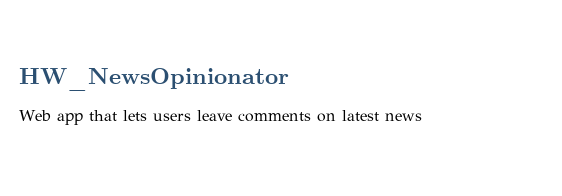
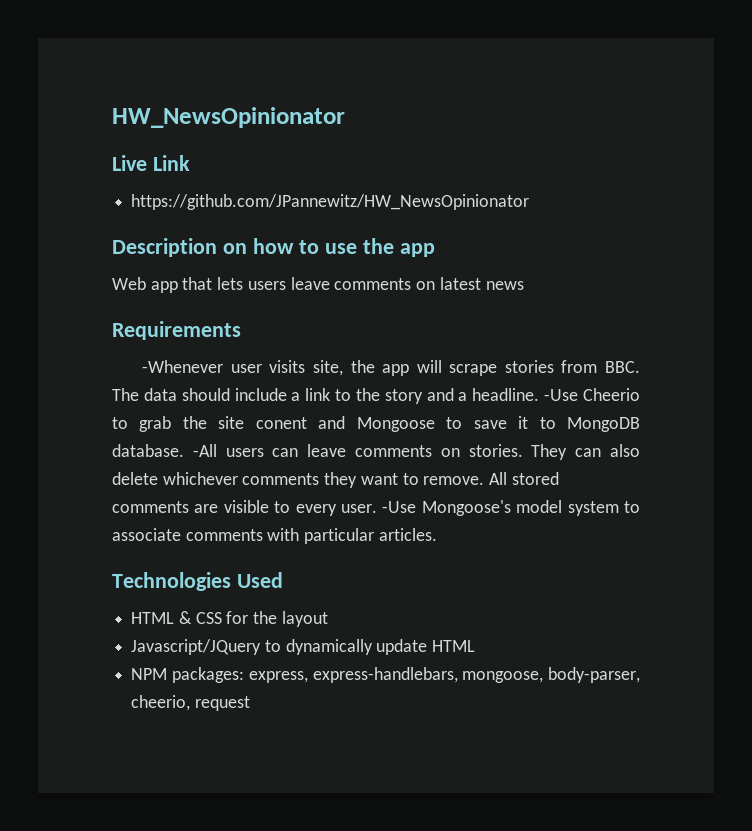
+ Live Link
+ https://github.com/JPannewitz/HW_NewsOpinionator
+ Description on how to use the app
+ Requirements
+ -Whenever user visits site, the app will scrape stories from BBC. The data should include a link to the story and a headline. -Use Cheerio to grab the site conent and Mongoose to save it to MongoDB database. -All users can leave comments on stories. They can also delete whichever comments they want to remove. All stored comments are visible to every user. -Use Mongoose's model system to associate comments with particular articles.
+ Technologies Used
+ HTML & CSS for the layout
+ Javascript/JQuery to dynamically update HTML
+ NPM packages: express, express-handlebars, mongoose, body-parser, cheerio, request

